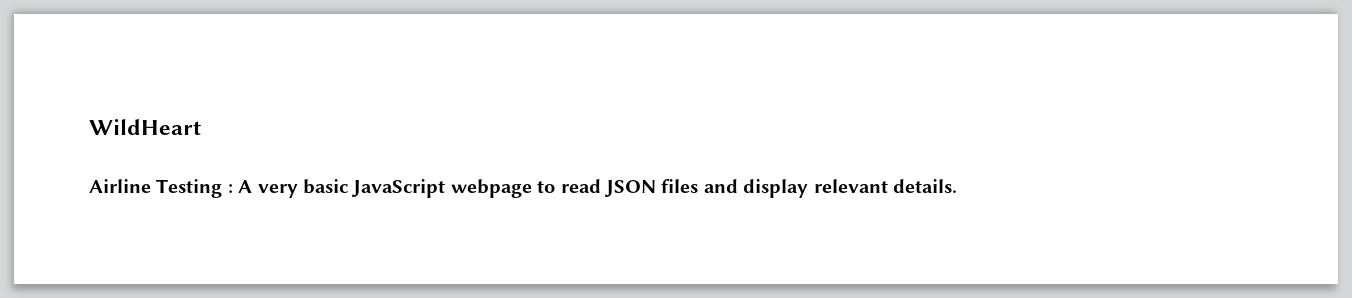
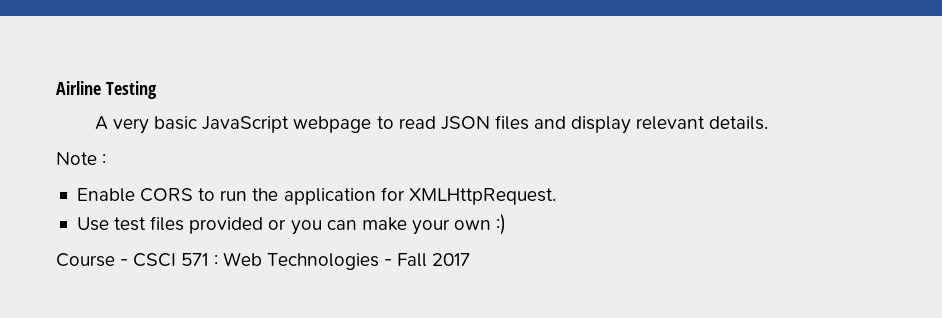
- WildHeart
- Airline Testing : A very basic JavaScript webpage to read JSON files and display relevant details.
+ Airline Testing
+ A very basic JavaScript webpage to read JSON files and display relevant details.
+ Note :
+ Enable CORS to run the application for XMLHttpRequest.
+ Use test files provided or you can make your own :)
+ Course - CSCI 571 : Web Technologies - Fall 2017

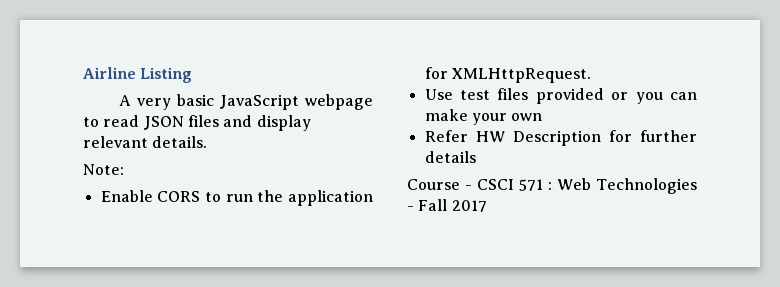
- Airline Testing
+ Airline Listing
- Note :
+ Note:
- Use test files provided or you can make your own :)
+ Use test files provided or you can make your own
+ Refer HW Description for further details

